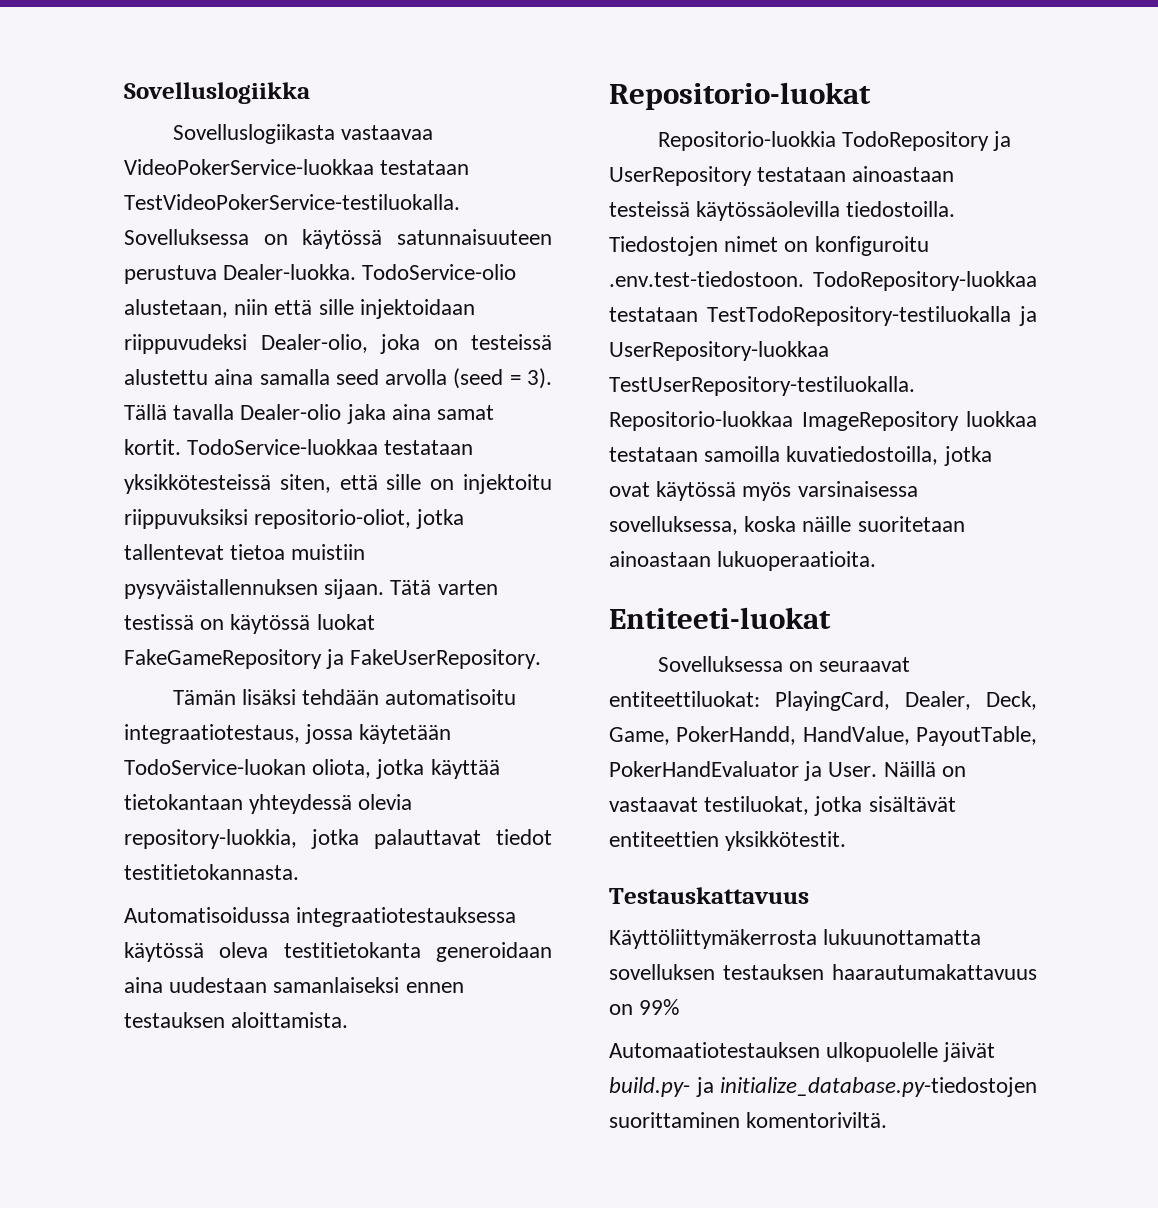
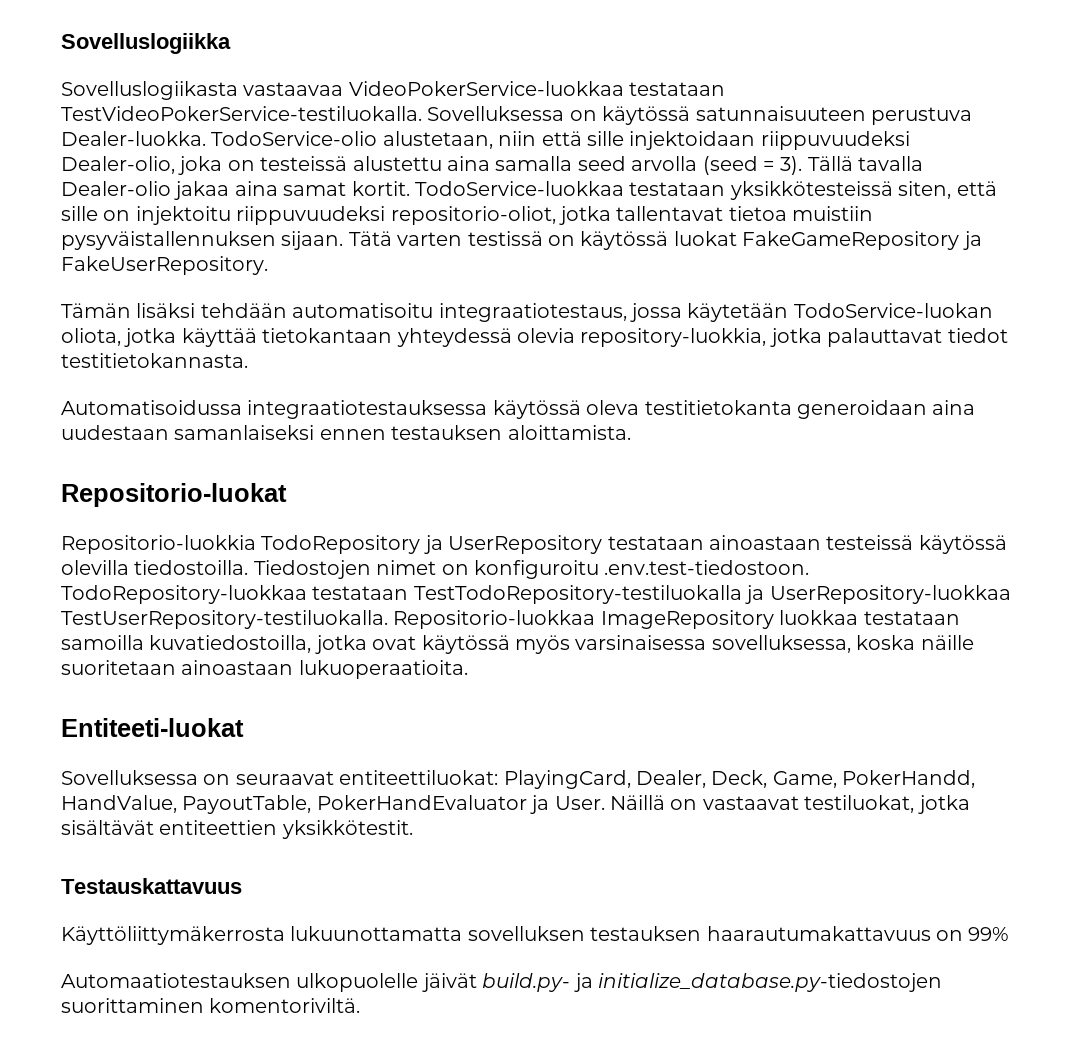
- TodoService-olio alustetaan, niin että sille injektoidaan riippuvudeksi Dealer-olio, joka on testeissä alustettu aina samalla seed arvolla (seed = 3).
+ TodoService-olio alustetaan, niin että sille injektoidaan riippuvuudeksi Dealer-olio, joka on testeissä alustettu aina samalla seed arvolla (seed = 3).
- Tällä tavalla Dealer-olio jaka aina samat kortit.
+ Tällä tavalla Dealer-olio jakaa aina samat kortit.
- TodoService-luokkaa testataan yksikkötesteissä siten, että sille on injektoitu riippuvuksiksi repositorio-oliot, jotka tallentevat tietoa muistiin pysyväistallennuksen sijaan.
+ TodoService-luokkaa testataan yksikkötesteissä siten, että sille on injektoitu riippuvuudeksi repositorio-oliot, jotka tallentavat tietoa muistiin pysyväistallennuksen sijaan.
- Repositorio-luokkia TodoRepository ja UserRepository testataan ainoastaan testeissä käytössäolevilla tiedostoilla.
+ Repositorio-luokkia TodoRepository ja UserRepository testataan ainoastaan testeissä käytössä olevilla tiedostoilla.

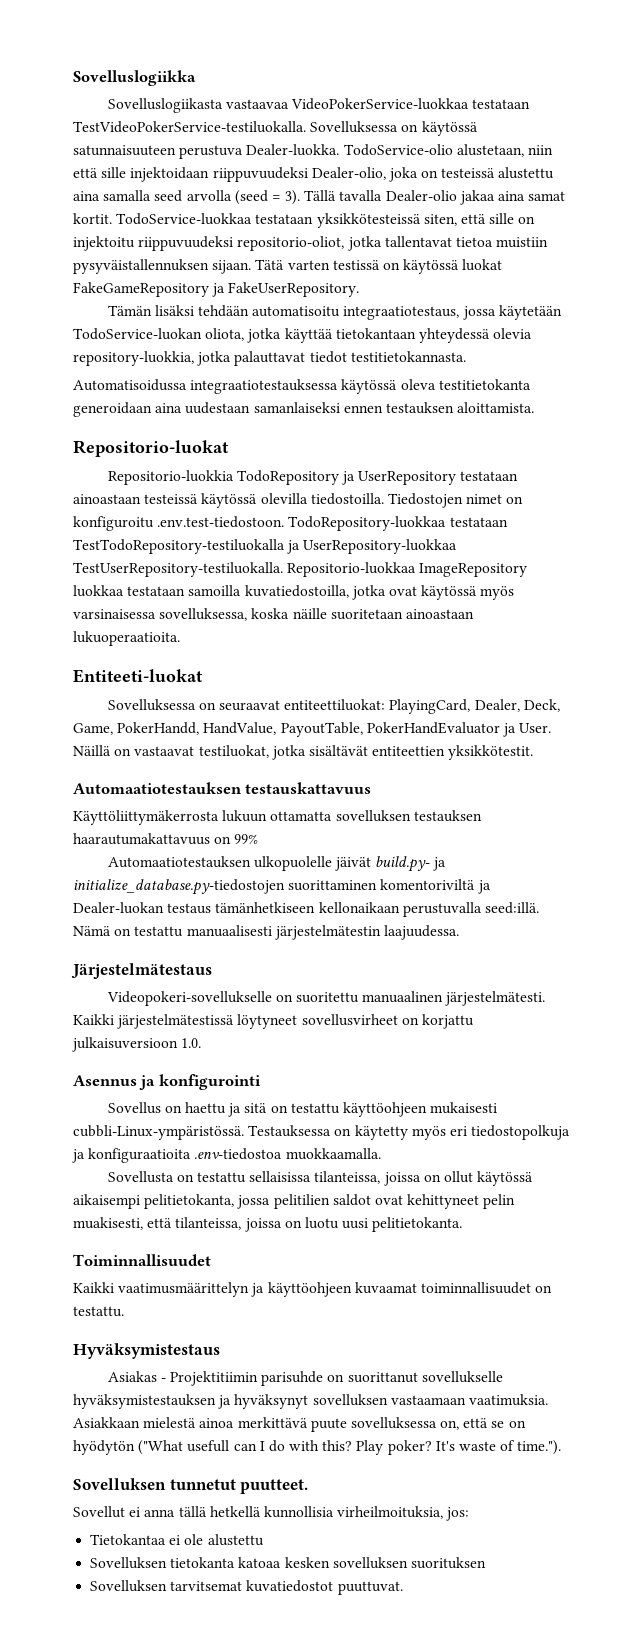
- Testauskattavuus
+ Automaatiotestauksen testauskattavuus
- Käyttöliittymäkerrosta lukuunottamatta sovelluksen testauksen haarautumakattavuus on 99%
+ Käyttöliittymäkerrosta lukuun ottamatta sovelluksen testauksen haarautumakattavuus on 99%
- Automaatiotestauksen ulkopuolelle jäivät build.py- ja initialize_database.py-tiedostojen suorittaminen komentoriviltä.
+ Automaatiotestauksen ulkopuolelle jäivät build.py- ja initialize_database.py-tiedostojen suorittaminen komentoriviltä ja Dealer-luokan testaus tämänhetkiseen kellonaikaan perustuvalla seed:illä. Nämä on testattu manuaalisesti järjestelmätestin laajuudessa.
+ Järjestelmätestaus
+ Videopokeri-sovellukselle on suoritettu manuaalinen järjestelmätesti. Kaikki järjestelmätestissä löytyneet sovellusvirheet on korjattu julkaisuversioon 1.0.
+ Asennus ja konfigurointi
+ Sovellus on haettu ja sitä on testattu käyttöohjeen mukaisesti cubbli-Linux-ympäristössä. Testauksessa on käytetty myös eri tiedostopolkuja ja konfiguraatioita .env-tiedostoa muokkaamalla.
+ Sovellusta on testattu sellaisissa tilanteissa, joissa on ollut käytössä aikaisempi pelitietokanta, jossa pelitilien saldot ovat kehittyneet pelin muakisesti, että tilanteissa, joissa on luotu uusi pelitietokanta.
+ Toiminnallisuudet
+ Kaikki vaatimusmäärittelyn ja käyttöohjeen kuvaamat toiminnallisuudet on testattu.
+ Hyväksymistestaus
+ Asiakas - Projektitiimin parisuhde on suorittanut sovellukselle hyväksymistestauksen ja hyväksynyt sovelluksen vastaamaan vaatimuksia. Asiakkaan mielestä ainoa merkittävä puute sovelluksessa on, että se on hyödytön ("What usefull can I do with this? Play poker? It's waste of time.").
+ Sovelluksen tunnetut puutteet.
+ Sovellut ei anna tällä hetkellä kunnollisia virheilmoituksia, jos:
+ Tietokantaa ei ole alustettu
+ Sovelluksen tietokanta katoaa kesken sovelluksen suorituksen
+ Sovelluksen tarvitsemat kuvatiedostot puuttuvat.

